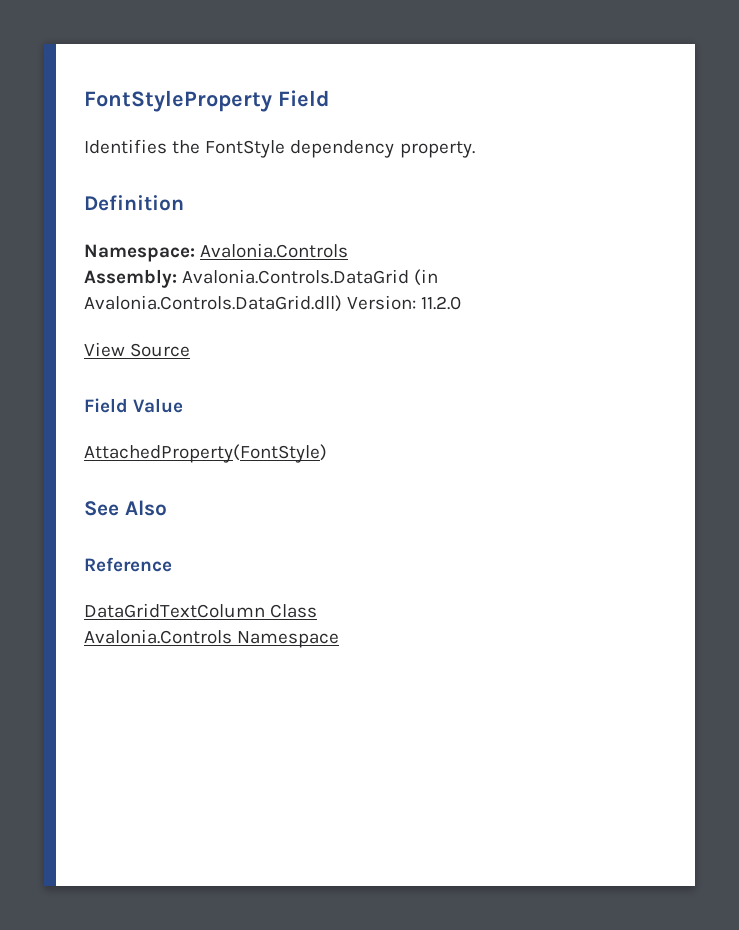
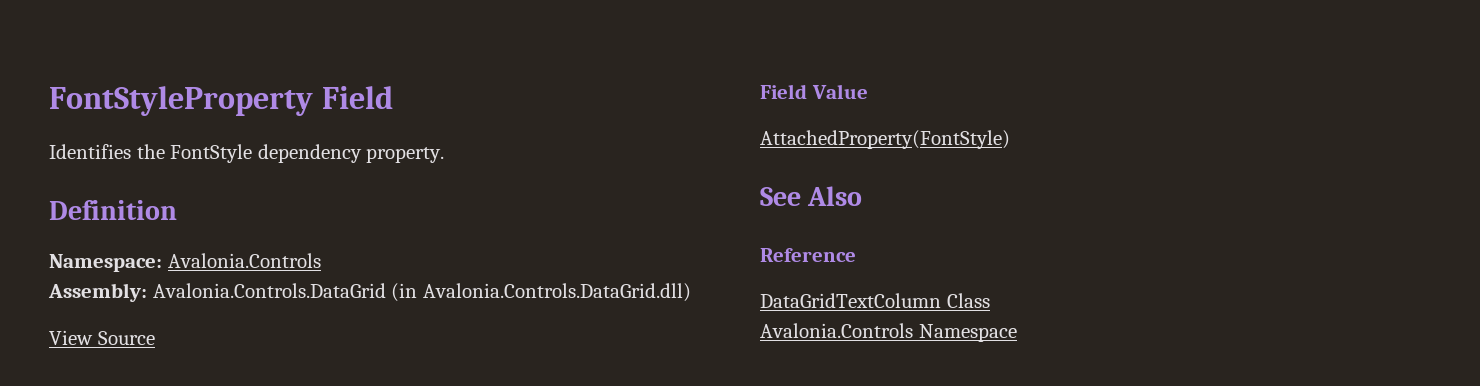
- Assembly: Avalonia.Controls.DataGrid (in Avalonia.Controls.DataGrid.dll) Version: 11.2.0
+ Assembly: Avalonia.Controls.DataGrid (in Avalonia.Controls.DataGrid.dll)

